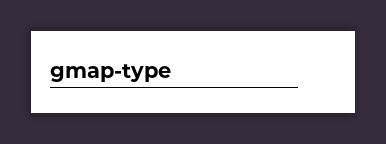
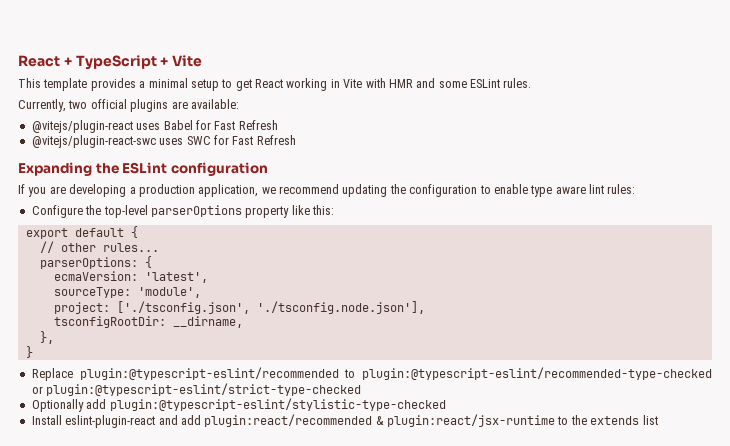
- gmap-type
+ React + TypeScript + Vite
+ This template provides a minimal setup to get React working in Vite with HMR and some ESLint rules.
+ Currently, two official plugins are available:
+ @vitejs/plugin-react uses Babel for Fast Refresh
+ @vitejs/plugin-react-swc uses SWC for Fast Refresh
+ Expanding the ESLint configuration
+ If you are developing a production application, we recommend updating the configuration to enable type aware lint rules:
+ Configure the top-level parserOptions property like this:
+ export default {
+ // other rules...
+ parserOptions: {
+ ecmaVersion: 'latest',
+ sourceType: 'module',
+ project: ['./tsconfig.json', './tsconfig.node.json'],
+ tsconfigRootDir: __dirname,
+ },
+ }
+ Replace plugin:@typescript-eslint/recommended to plugin:@typescript-eslint/recommended-type-checked or plugin:@typescript-eslint/strict-type-checked
+ Optionally add plugin:@typescript-eslint/stylistic-type-checked
+ Install eslint-plugin-react and add plugin:react/recommended & plugin:react/jsx-runtime to the extends list

